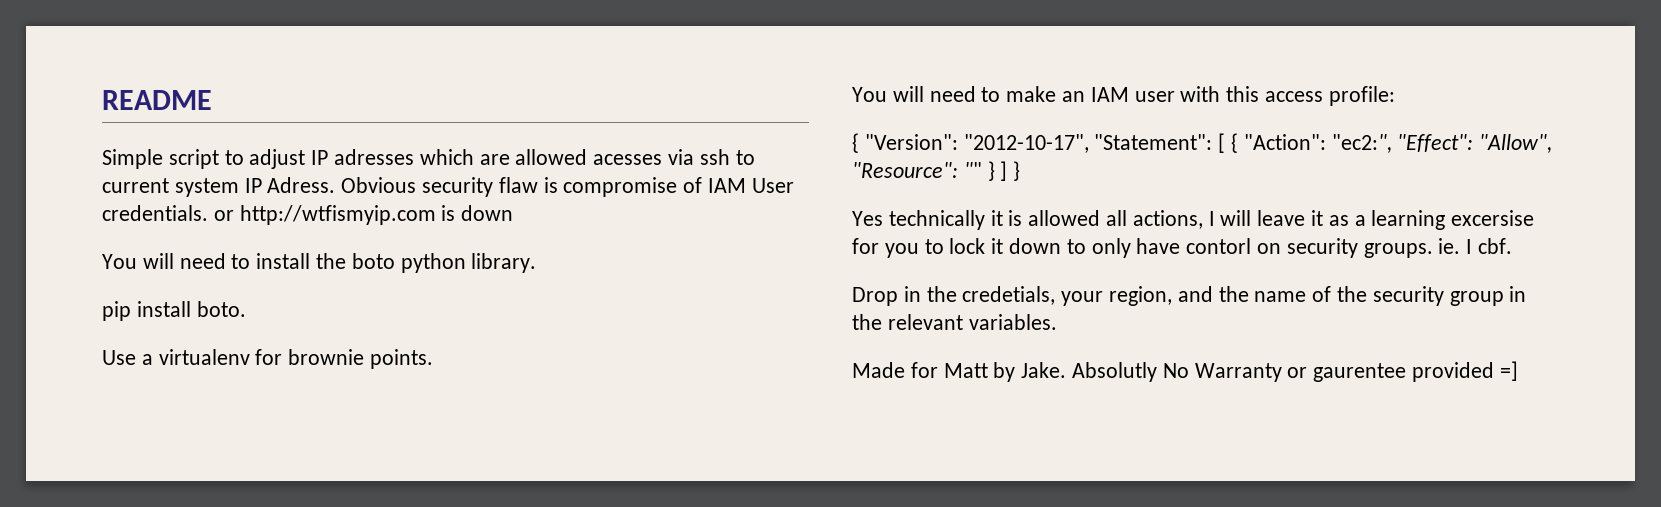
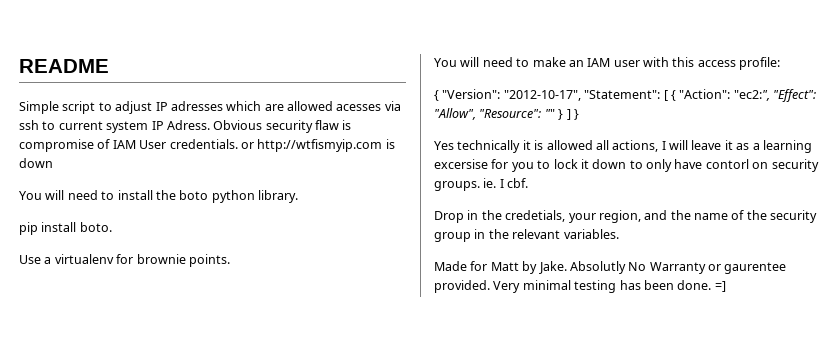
- Absolutly No Warranty or gaurentee provided =]
+ Absolutly No Warranty or gaurentee provided. Very minimal testing has been done. =]

